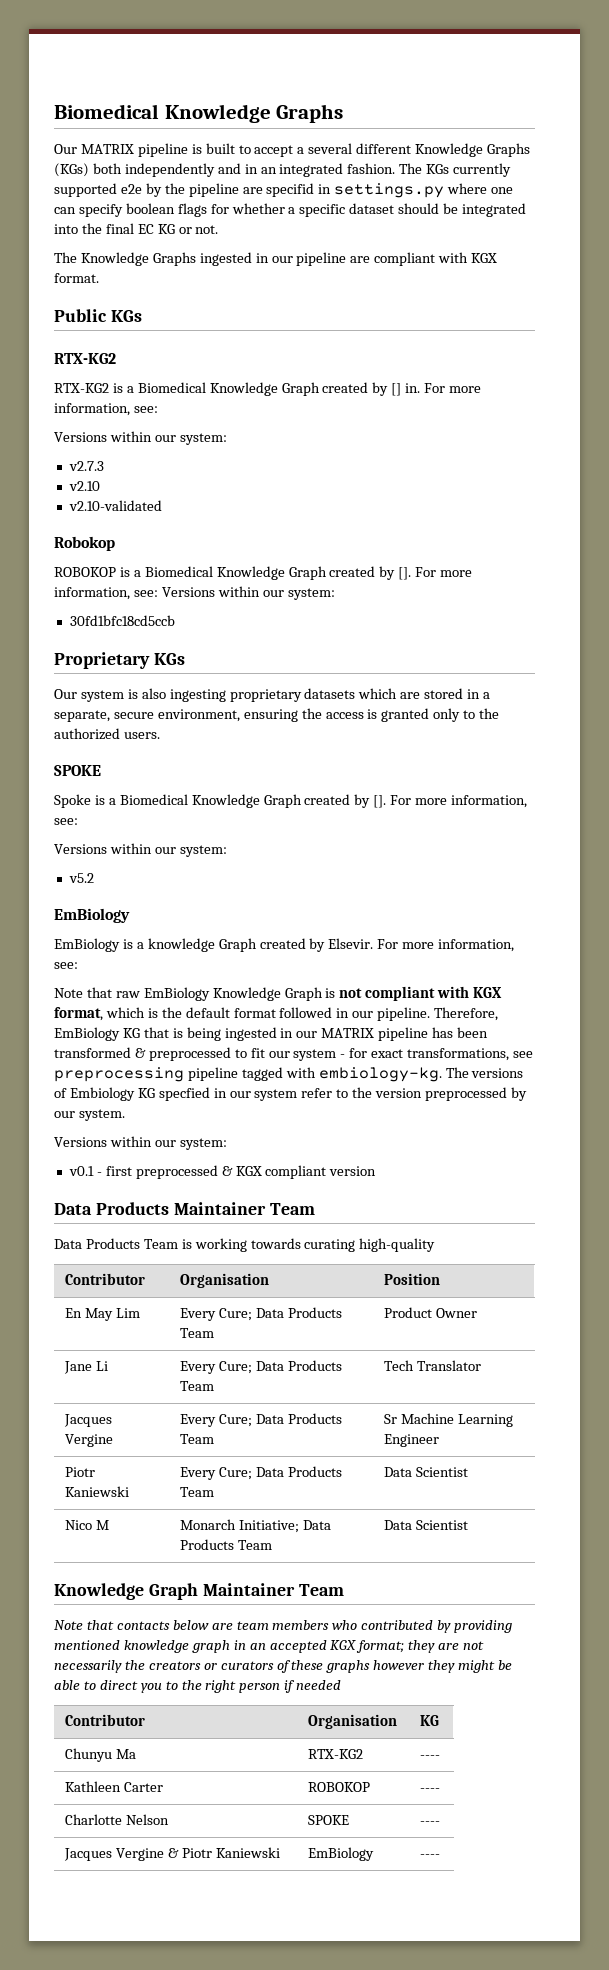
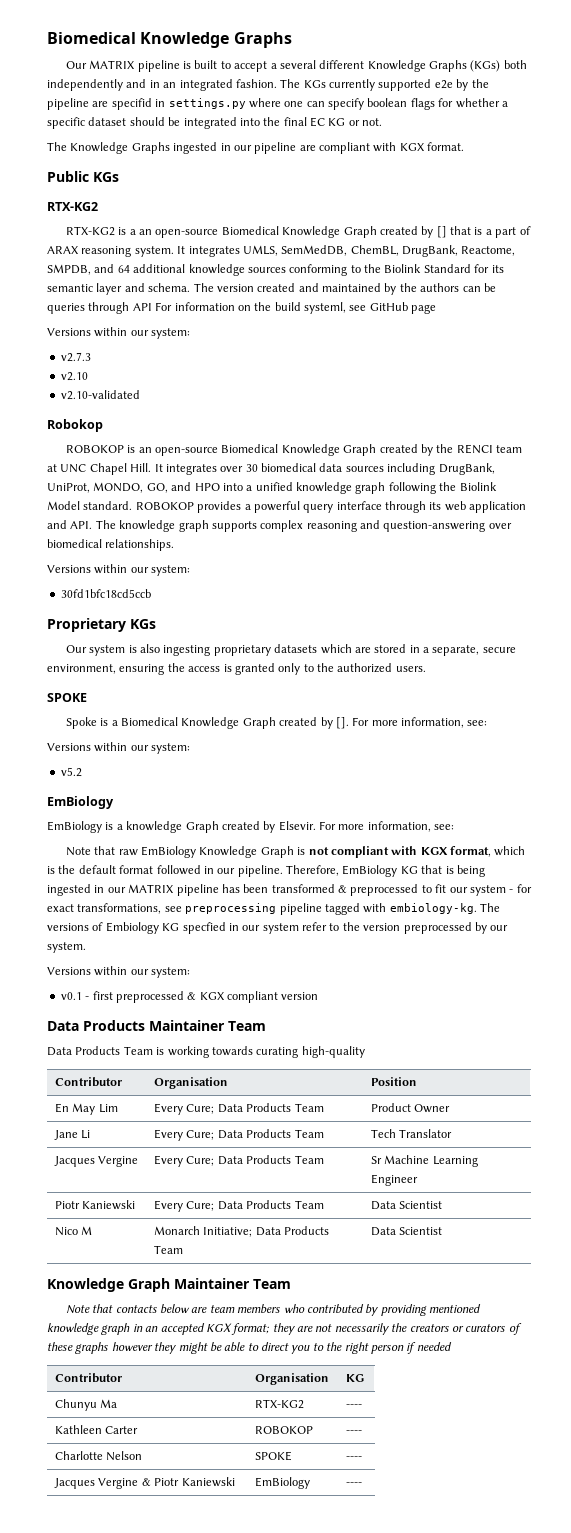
- RTX-KG2 is a Biomedical Knowledge Graph created by [] in. For more information, see:
+ RTX-KG2 is a an open-source Biomedical Knowledge Graph created by [] that is a part of ARAX reasoning system. It integrates UMLS, SemMedDB, ChemBL, DrugBank, Reactome, SMPDB, and 64 additional knowledge sources conforming to the Biolink Standard for its semantic layer and schema. The version created and maintained by the authors can be queries through API For information on the build systeml, see GitHub page
- ROBOKOP is a Biomedical Knowledge Graph created by []. For more information, see: Versions within our system:
+ ROBOKOP is an open-source Biomedical Knowledge Graph created by the RENCI team at UNC Chapel Hill. It integrates over 30 biomedical data sources including DrugBank, UniProt, MONDO, GO, and HPO into a unified knowledge graph following the Biolink Model standard. ROBOKOP provides a powerful query interface through its web application and API. The knowledge graph supports complex reasoning and question-answering over biomedical relationships.
+ Versions within our system:

